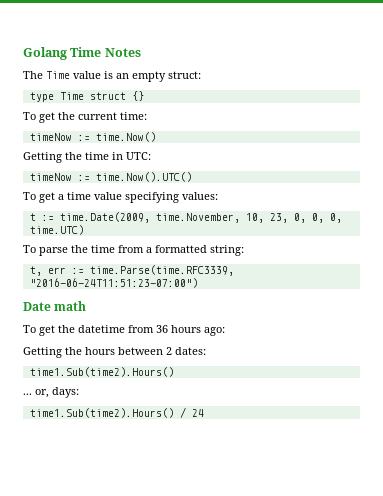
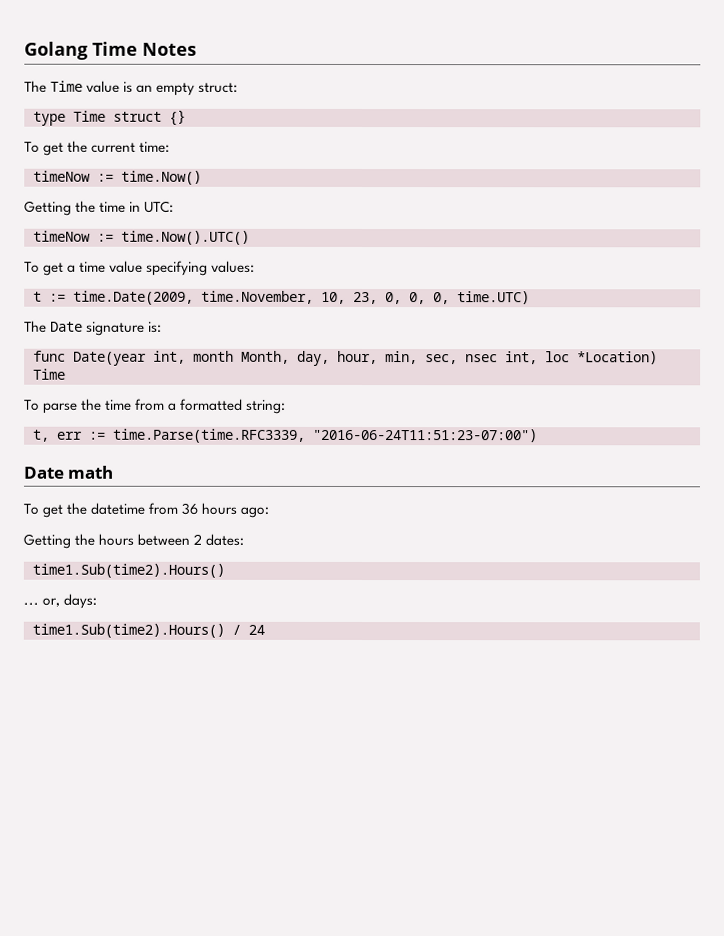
+ The Date signature is:
+ func Date(year int, month Month, day, hour, min, sec, nsec int, loc *Location) Time

